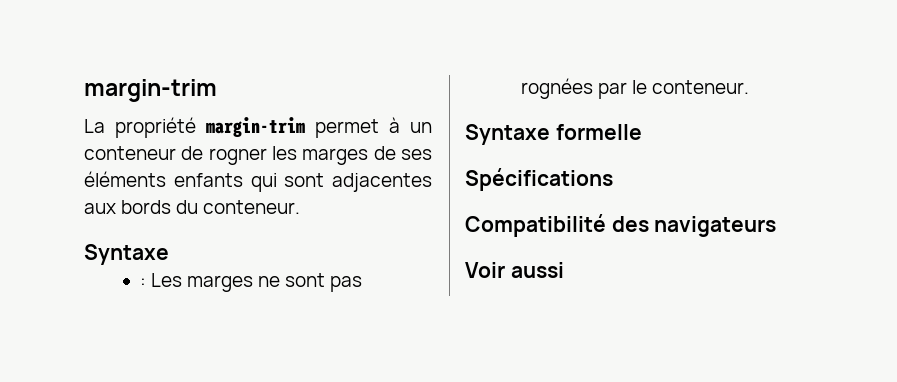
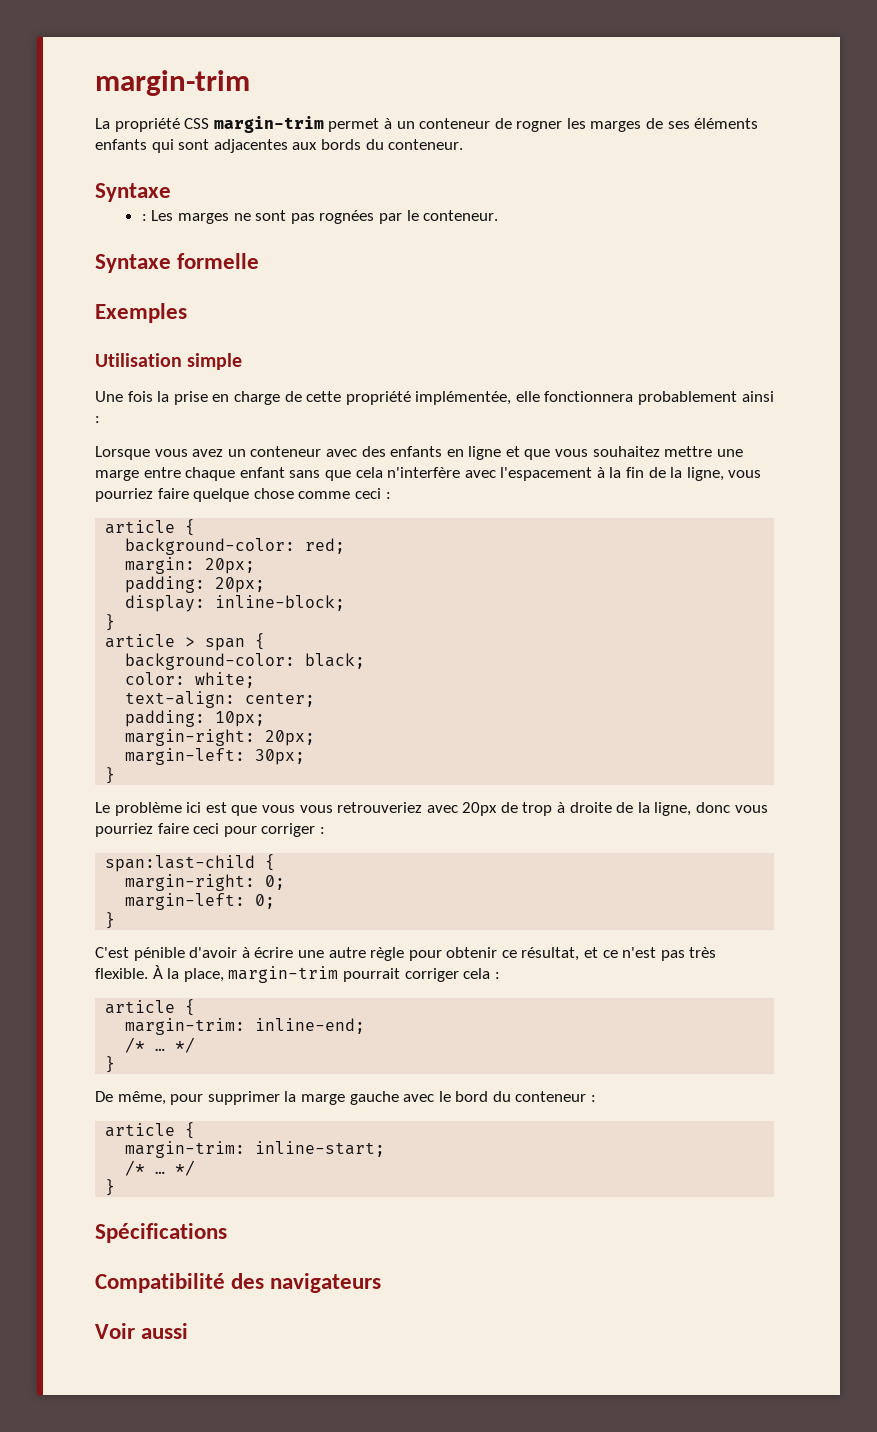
- La propriété margin-trim permet à un conteneur de rogner les marges de ses éléments enfants qui sont adjacentes aux bords du conteneur.
+ La propriété CSS margin-trim permet à un conteneur de rogner les marges de ses éléments enfants qui sont adjacentes aux bords du conteneur.
+ Exemples
+ Utilisation simple
+ Une fois la prise en charge de cette propriété implémentée, elle fonctionnera probablement ainsi :
+ Lorsque vous avez un conteneur avec des enfants en ligne et que vous souhaitez mettre une marge entre chaque enfant sans que cela n'interfère avec l'espacement à la fin de la ligne, vous pourriez faire quelque chose comme ceci :
+ article {
+ background-color: red;
+ margin: 20px;
+ padding: 20px;
+ display: inline-block;
+ }
+ article > span {
+ background-color: black;
+ color: white;
+ text-align: center;
+ padding: 10px;
+ margin-right: 20px;
+ margin-left: 30px;
+ }
+ Le problème ici est que vous vous retrouveriez avec 20px de trop à droite de la ligne, donc vous pourriez faire ceci pour corriger :
+ span:last-child {
+ margin-right: 0;
+ margin-left: 0;
+ }
+ C'est pénible d'avoir à écrire une autre règle pour obtenir ce résultat, et ce n'est pas très flexible. À la place, margin-trim pourrait corriger cela :
+ article {
+ margin-trim: inline-end;
+ /* … */
+ }
+ De même, pour supprimer la marge gauche avec le bord du conteneur :
+ article {
+ margin-trim: inline-start;
+ /* … */
+ }

